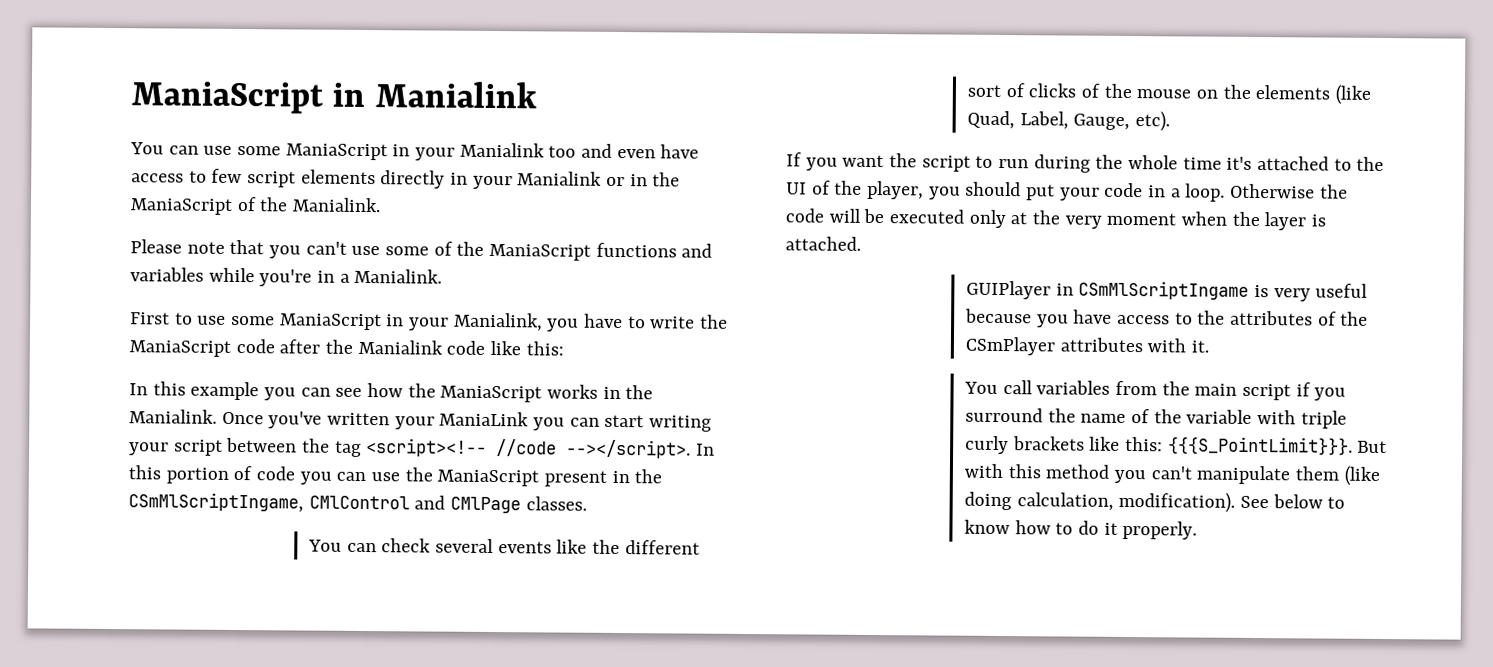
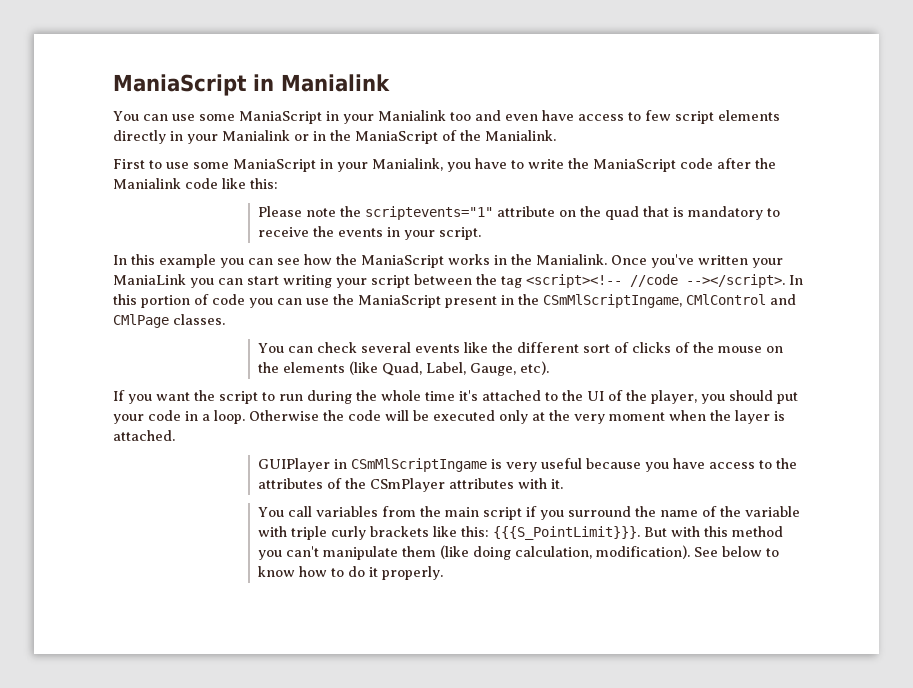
- Please note that you can't use some of the ManiaScript functions and variables while you're in a Manialink.
+ Please note the scriptevents="1" attribute on the quad that is mandatory to receive the events in your script.

